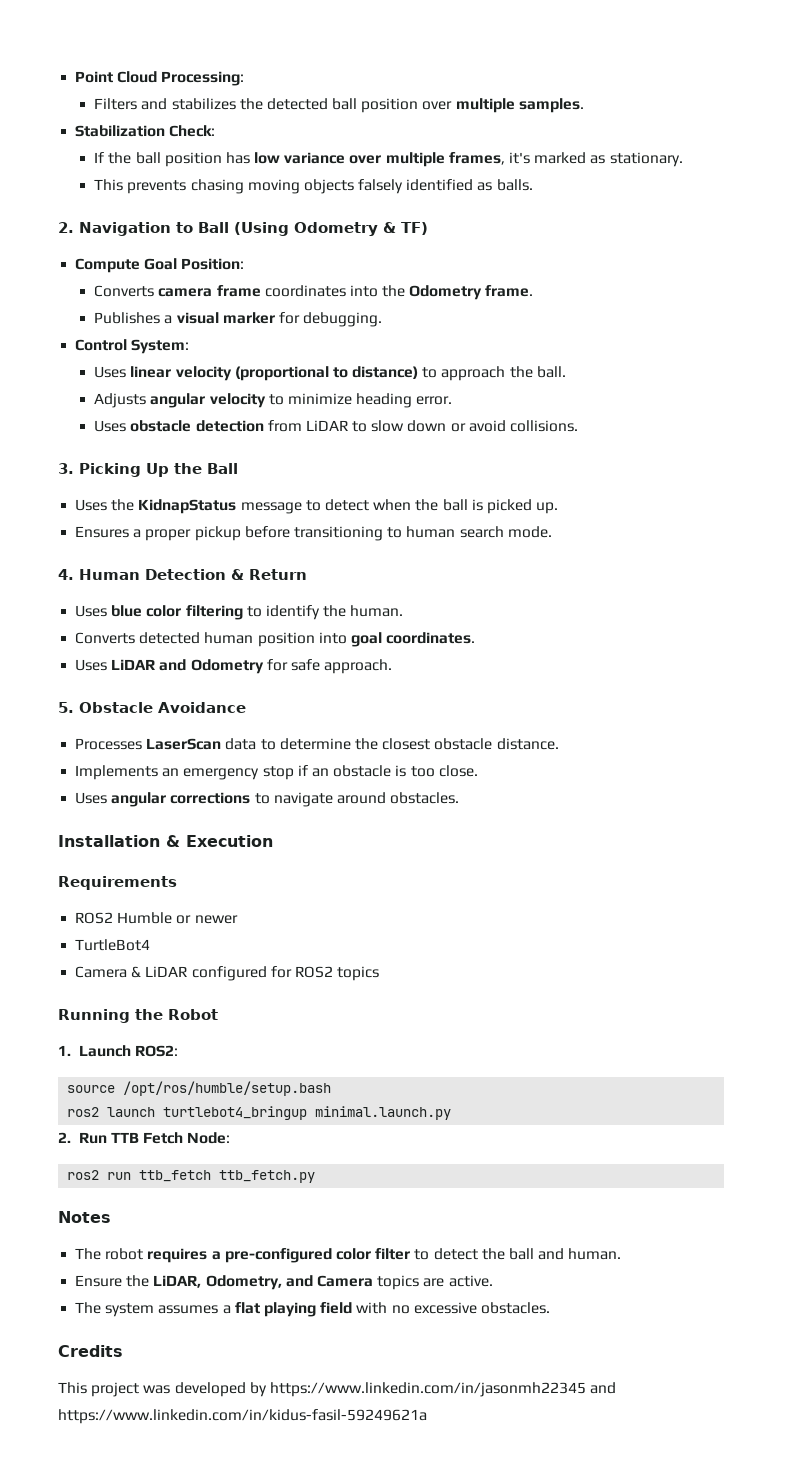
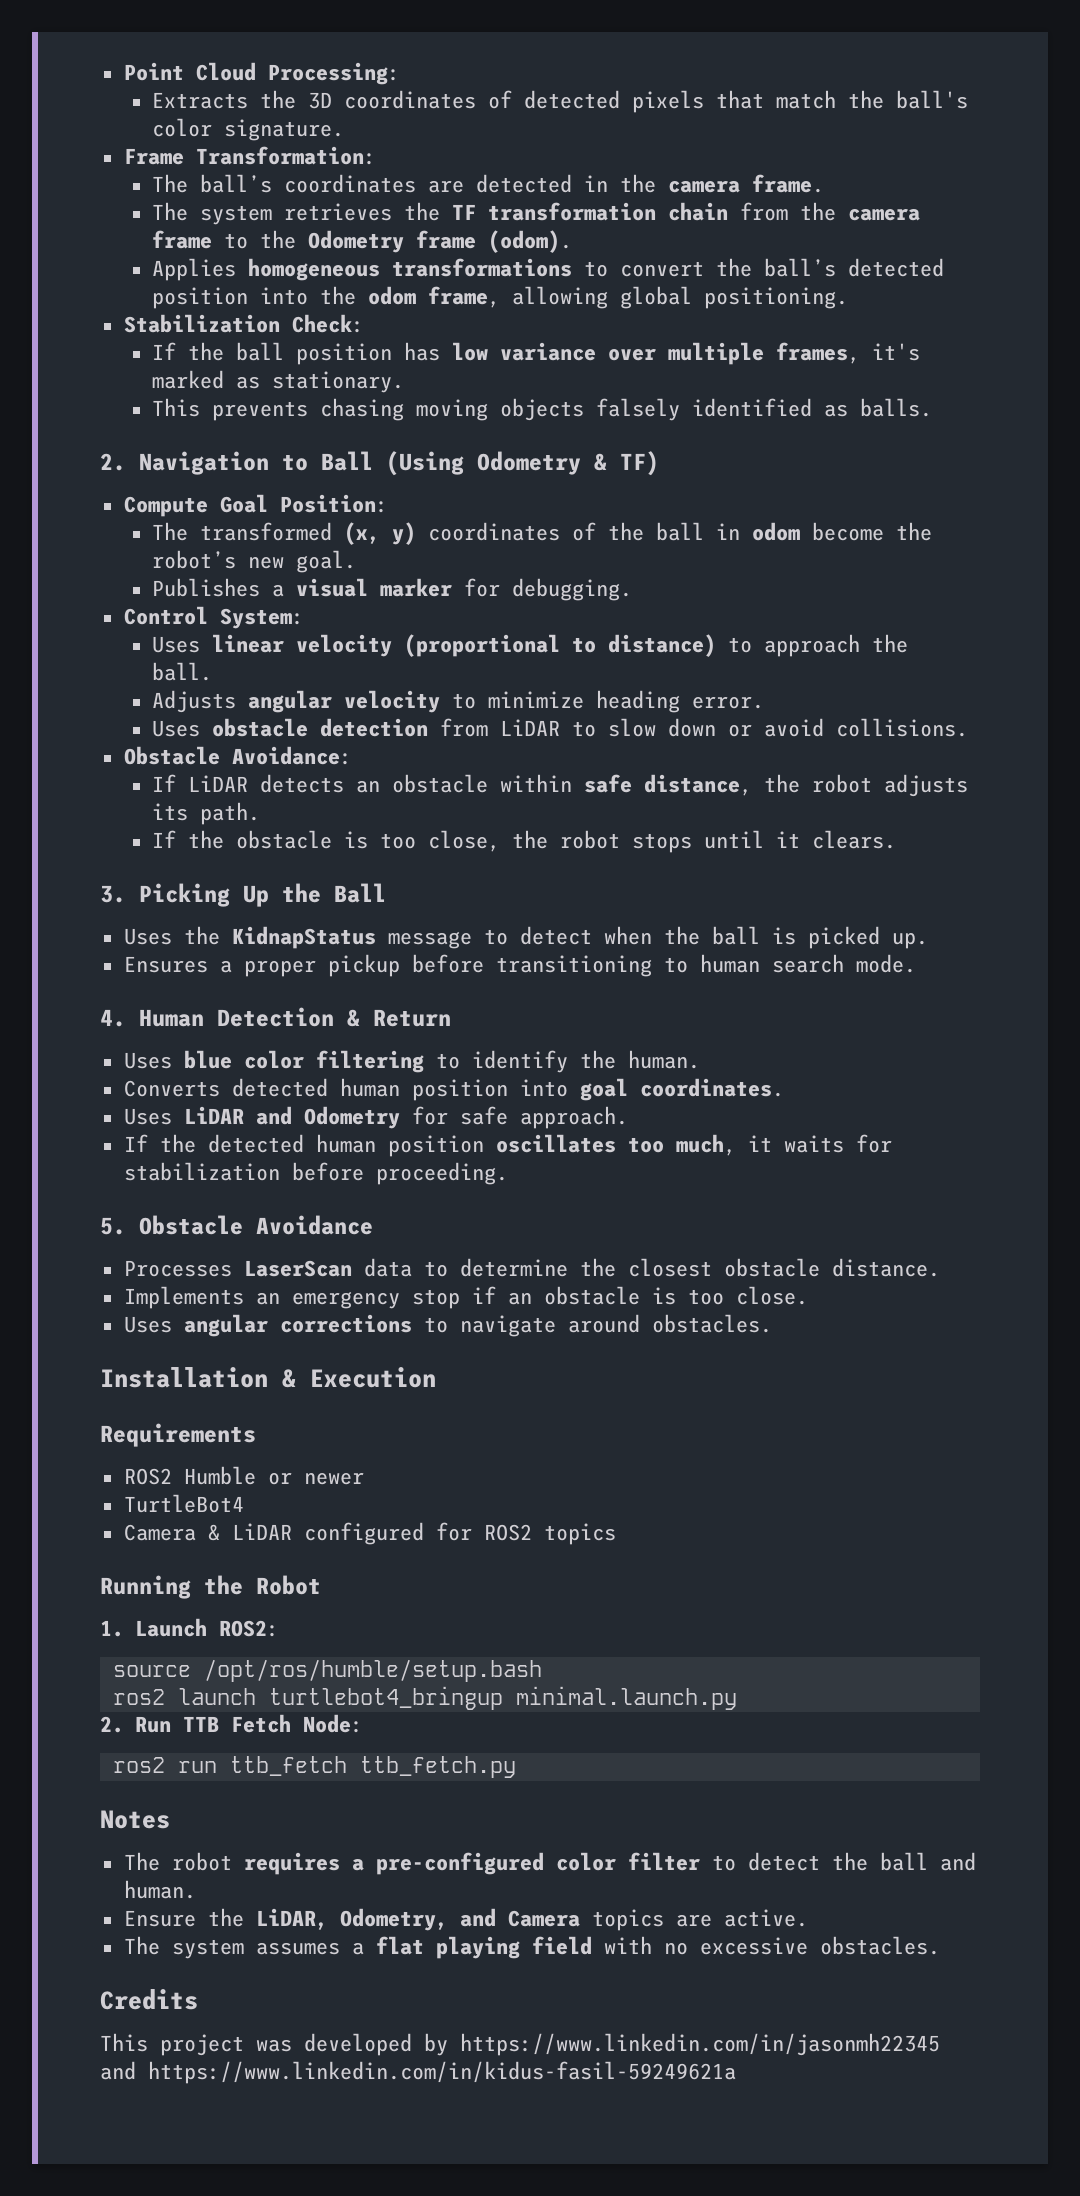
- Filters and stabilizes the detected ball position over multiple samples.
+ Extracts the 3D coordinates of detected pixels that match the ball's color signature.
+ Frame Transformation:
+ The ball’s coordinates are detected in the camera frame.
+ The system retrieves the TF transformation chain from the camera frame to the Odometry frame (odom).
+ Applies homogeneous transformations to convert the ball’s detected position into the odom frame, allowing global positioning.
- Converts camera frame coordinates into the Odometry frame.
+ The transformed (x, y) coordinates of the ball in odom become the robot’s new goal.
+ Obstacle Avoidance:
+ If LiDAR detects an obstacle within safe distance, the robot adjusts its path.
+ If the obstacle is too close, the robot stops until it clears.
+ If the detected human position oscillates too much, it waits for stabilization before proceeding.

